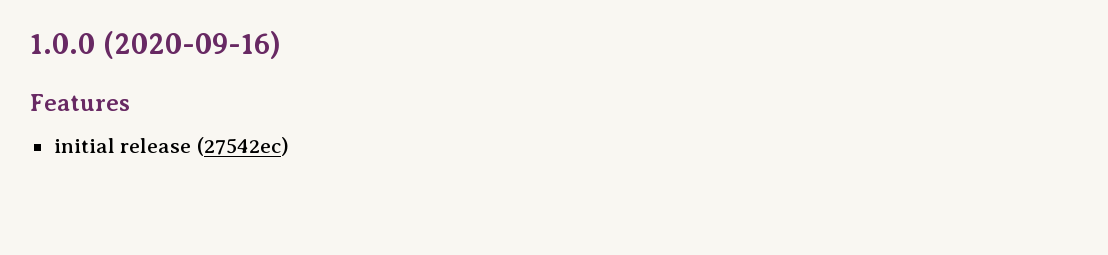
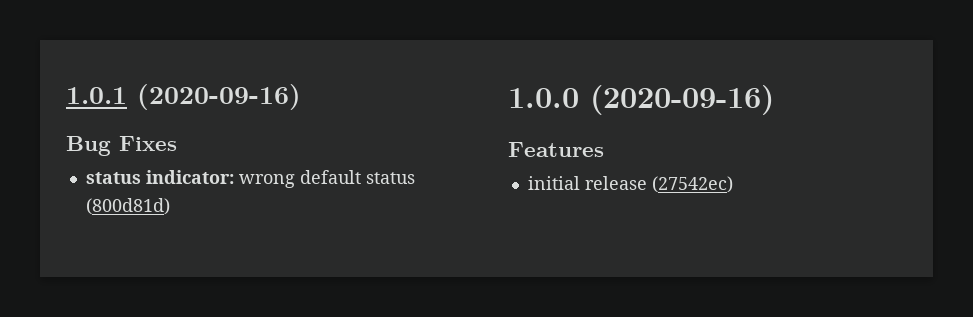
+ 1.0.1 (2020-09-16)
+ Bug Fixes
+ status indicator: wrong default status (800d81d)

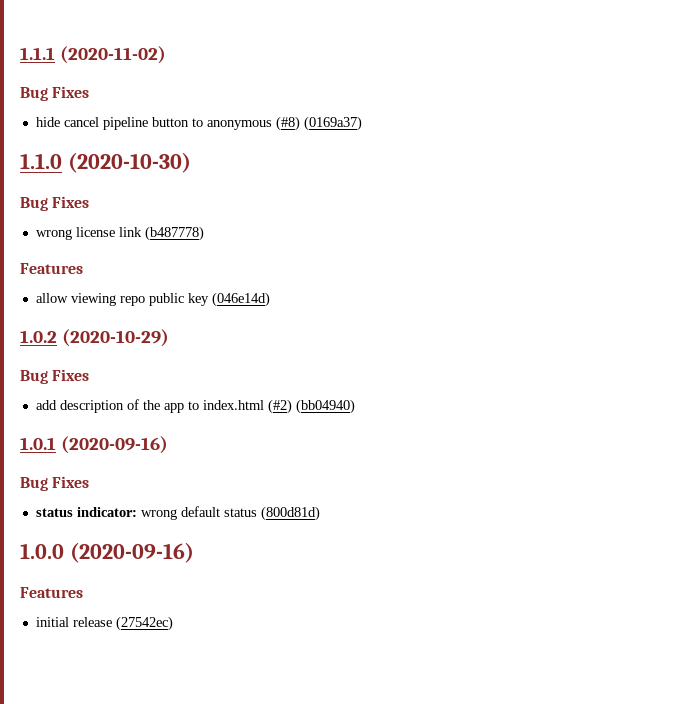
+ 1.1.1 (2020-11-02)
+ Bug Fixes
+ hide cancel pipeline button to anonymous (#8) (0169a37)
+ 1.1.0 (2020-10-30)
+ Bug Fixes
+ wrong license link (b487778)
+ Features
+ allow viewing repo public key (046e14d)
+ 1.0.2 (2020-10-29)
+ Bug Fixes
+ add description of the app to index.html (#2) (bb04940)

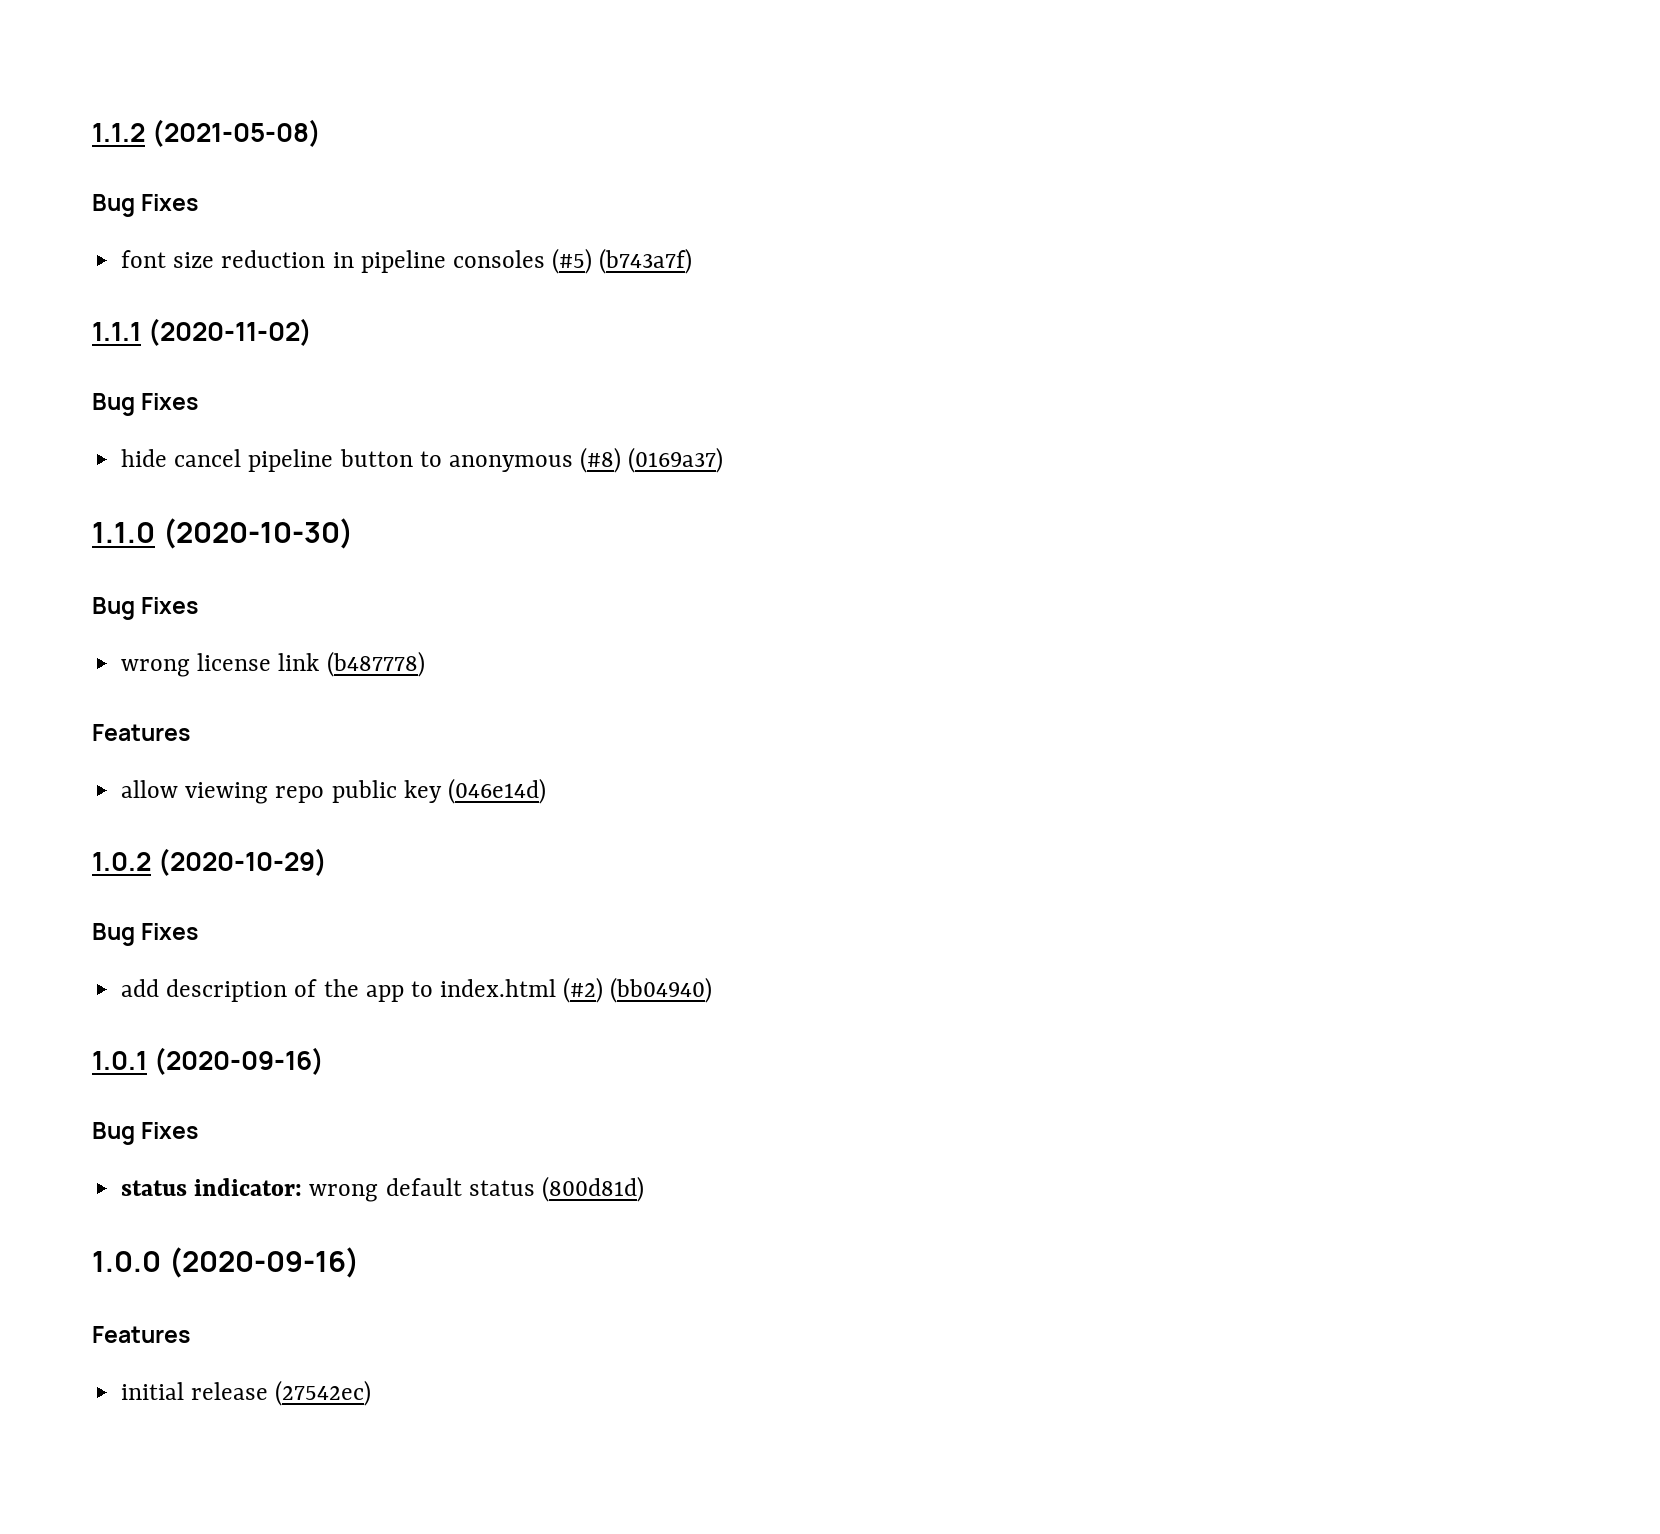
+ 1.1.2 (2021-05-08)
+ Bug Fixes
+ font size reduction in pipeline consoles (#5) (b743a7f)

